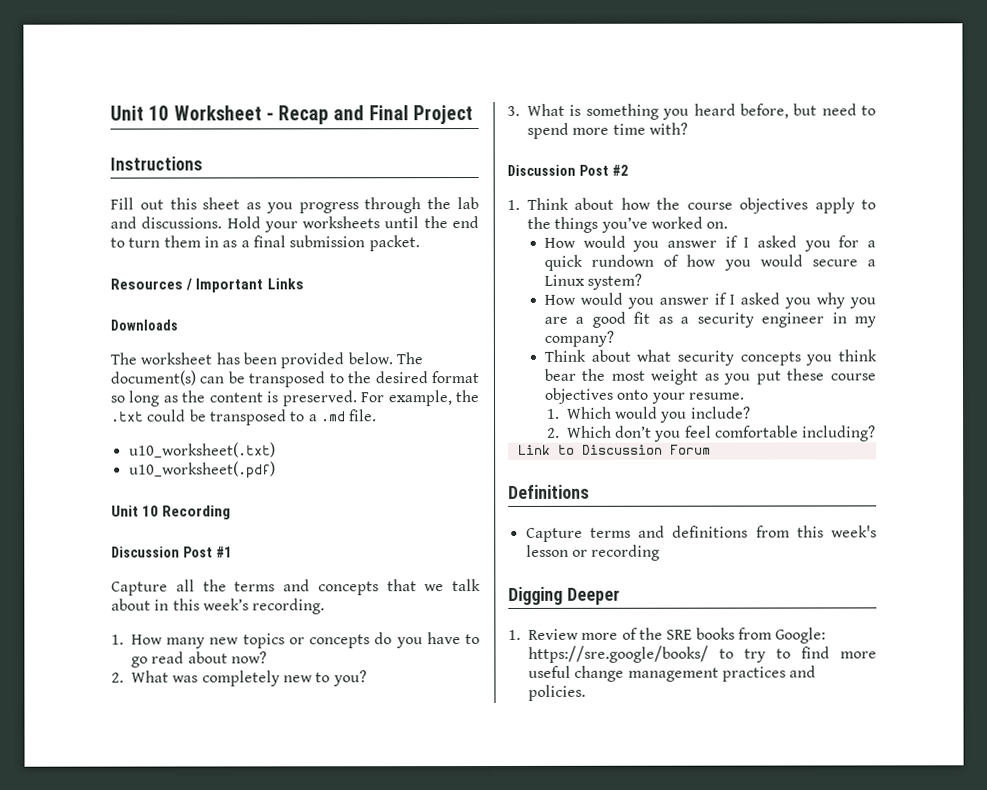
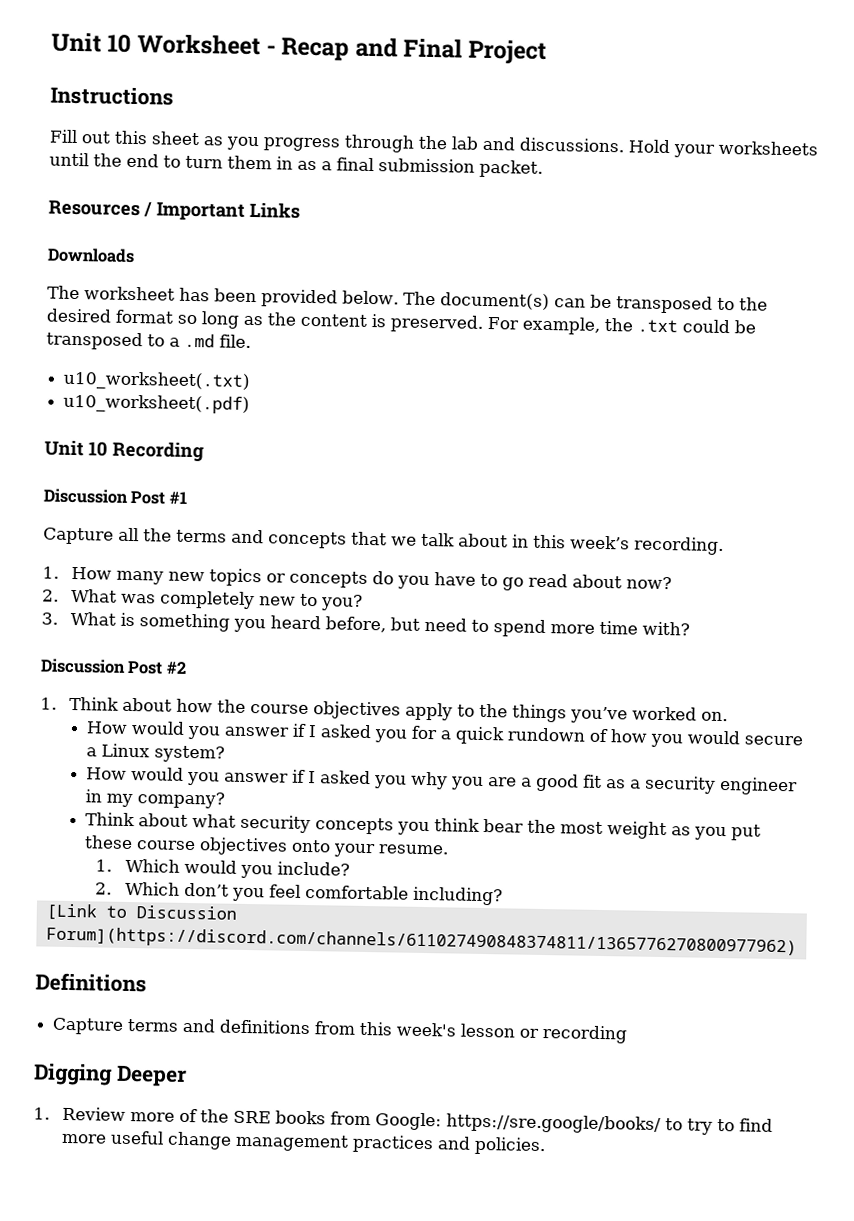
- Link to Discussion Forum
+ [Link to Discussion Forum](https://discord.com/channels/611027490848374811/1365776270800977962)

